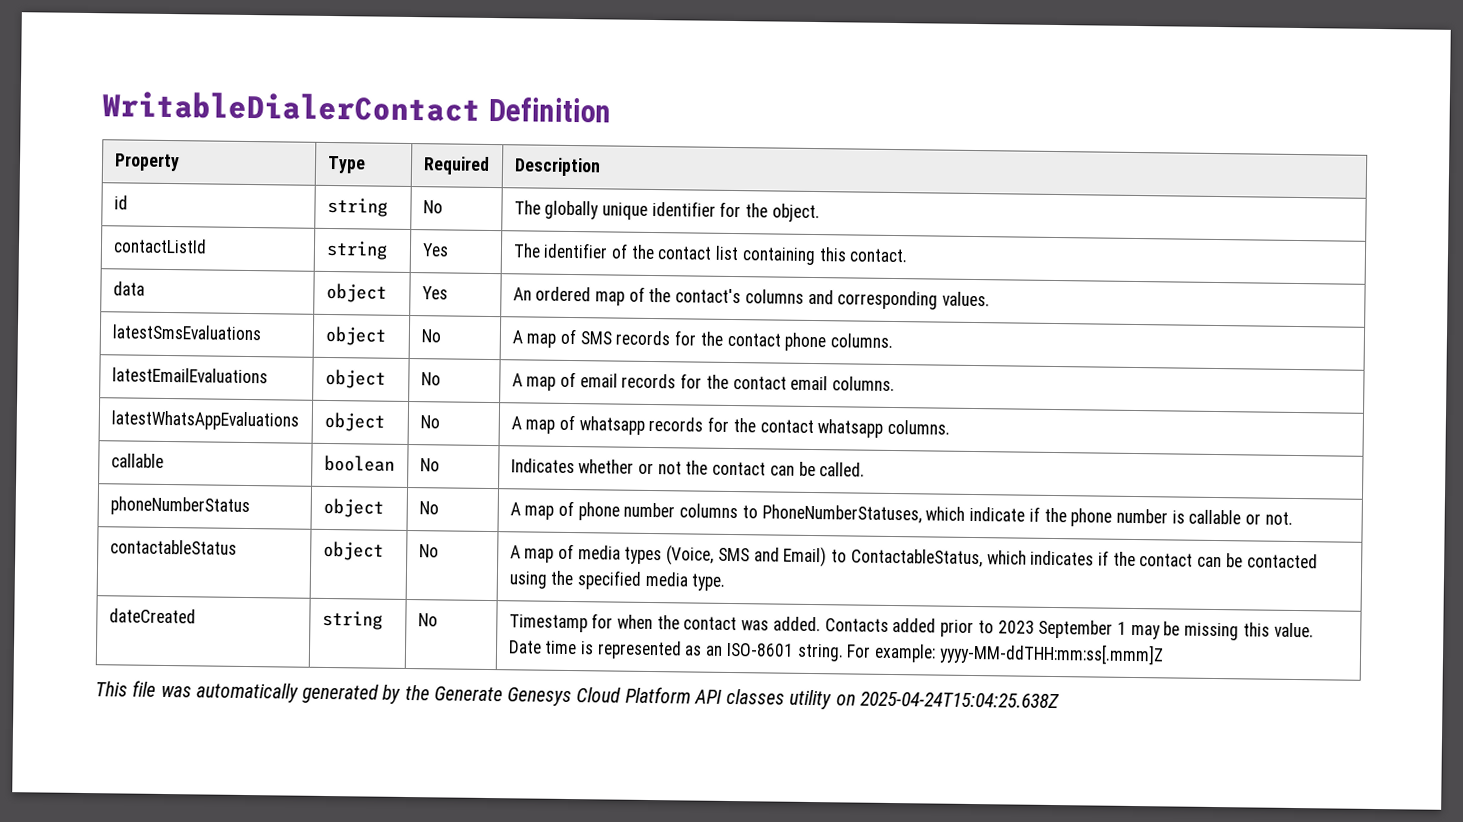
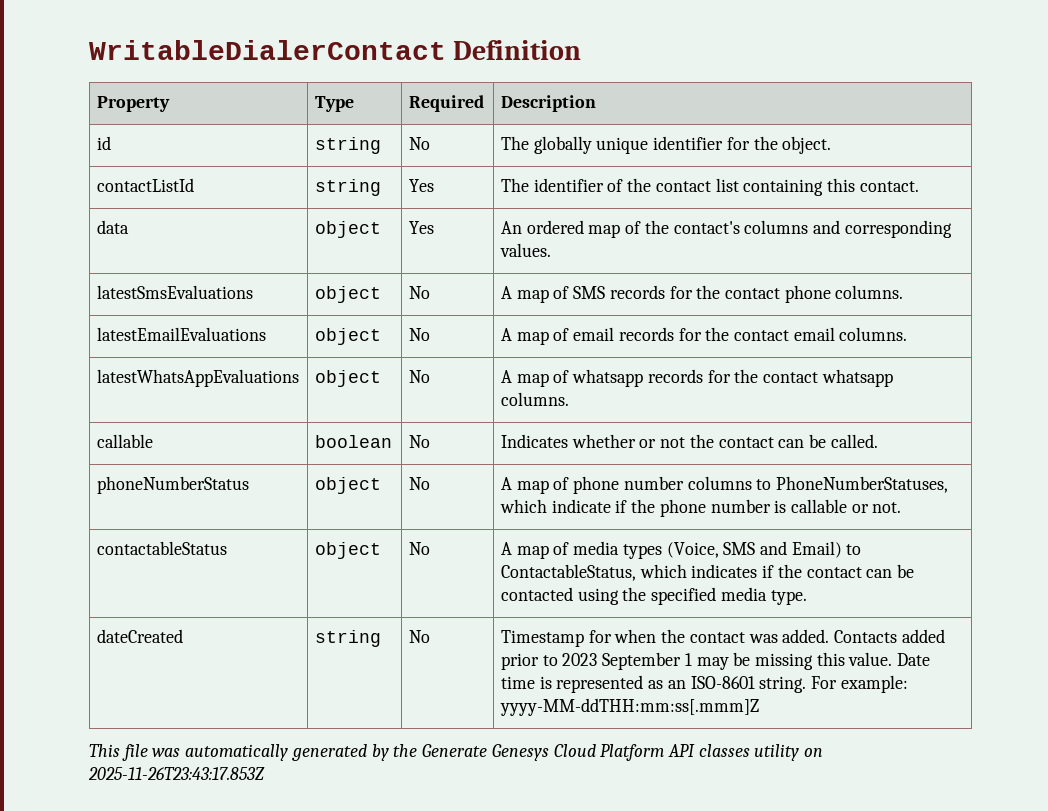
- This file was automatically generated by the Generate Genesys Cloud Platform API classes utility on 2025-04-24T15:04:25.638Z
+ This file was automatically generated by the Generate Genesys Cloud Platform API classes utility on 2025-11-26T23:43:17.853Z

